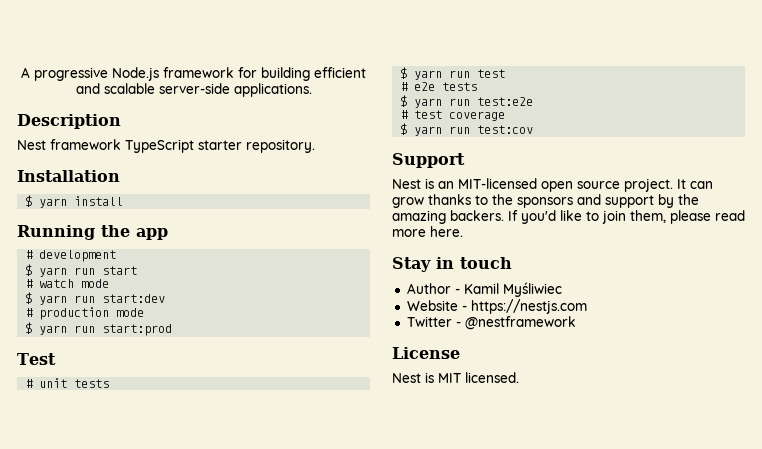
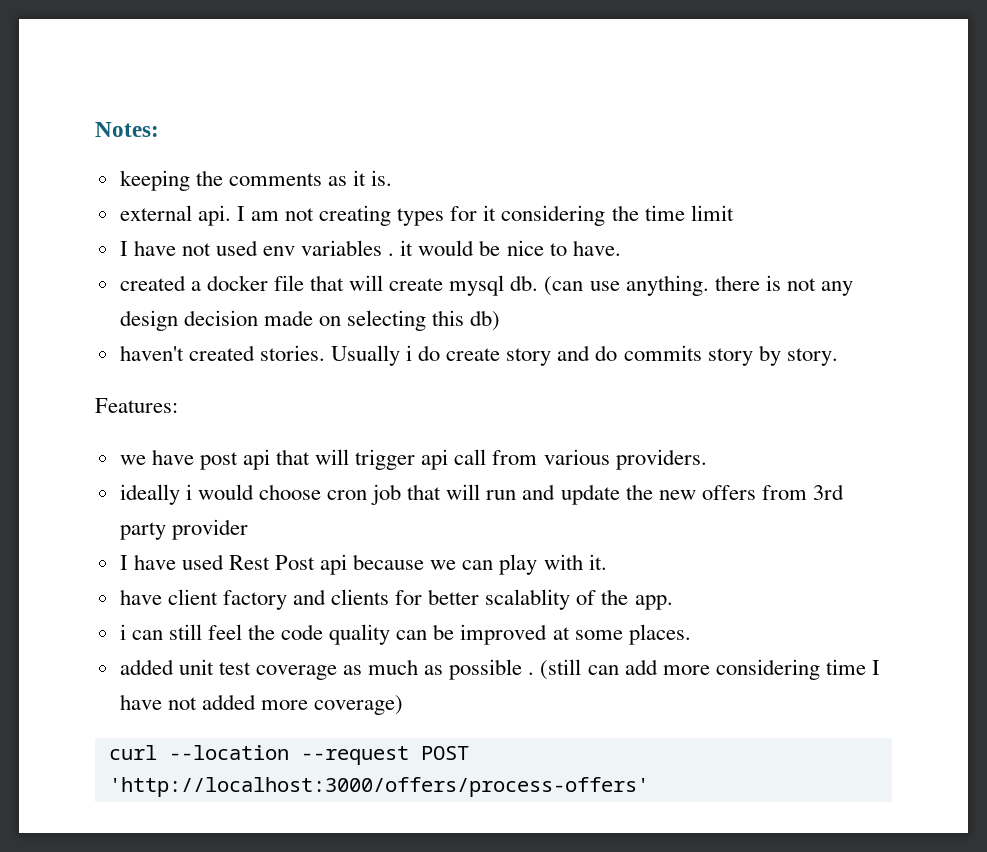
- A progressive Node.js framework for building efficient and scalable server-side applications.
- Description
- Nest framework TypeScript starter repository.
- Installation
- $ yarn install
- Running the app
- # development
- $ yarn run start
- # watch mode
- $ yarn run start:dev
- # production mode
- $ yarn run start:prod
- Test
- # unit tests
- $ yarn run test
- # e2e tests
- $ yarn run test:e2e
- # test coverage
- $ yarn run test:cov
- Support
- Nest is an MIT-licensed open source project. It can grow thanks to the sponsors and support by the amazing backers. If you'd like to join them, please read more here.
- Stay in touch
- Author - Kamil Myśliwiec
- Website - https://nestjs.com
- Twitter - @nestframework
- License
- Nest is MIT licensed.
+ Notes:
+ keeping the comments as it is.
+ external api. I am not creating types for it considering the time limit
+ I have not used env variables . it would be nice to have.
+ created a docker file that will create mysql db. (can use anything. there is not any design decision made on selecting this db)
+ haven't created stories. Usually i do create story and do commits story by story.
+ Features:
+ we have post api that will trigger api call from various providers.
+ ideally i would choose cron job that will run and update the new offers from 3rd party provider
+ I have used Rest Post api because we can play with it.
+ have client factory and clients for better scalablity of the app.
+ i can still feel the code quality can be improved at some places.
+ added unit test coverage as much as possible . (still can add more considering time I have not added more coverage)
+ curl --location --request POST 'http://localhost:3000/offers/process-offers'

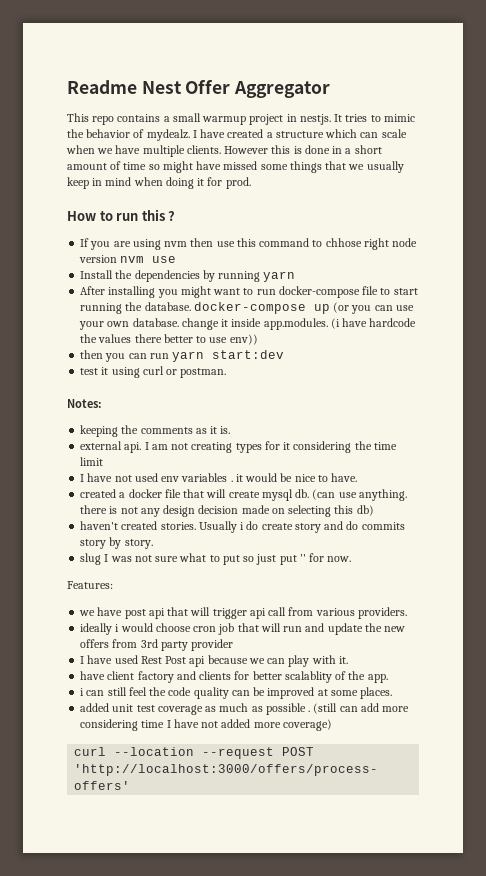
+ Readme Nest Offer Aggregator
+ This repo contains a small warmup project in nestjs. It tries to mimic the behavior of mydealz. I have created a structure which can scale when we have multiple clients. However this is done in a short amount of time so might have missed some things that we usually keep in mind when doing it for prod.
+ How to run this ?
+ If you are using nvm then use this command to chhose right node version nvm use
+ Install the dependencies by running yarn
+ After installing you might want to run docker-compose file to start running the database. docker-compose up (or you can use your own database. change it inside app.modules. (i have hardcode the values there better to use env))
+ then you can run yarn start:dev
+ test it using curl or postman.
+ slug I was not sure what to put so just put '' for now.

